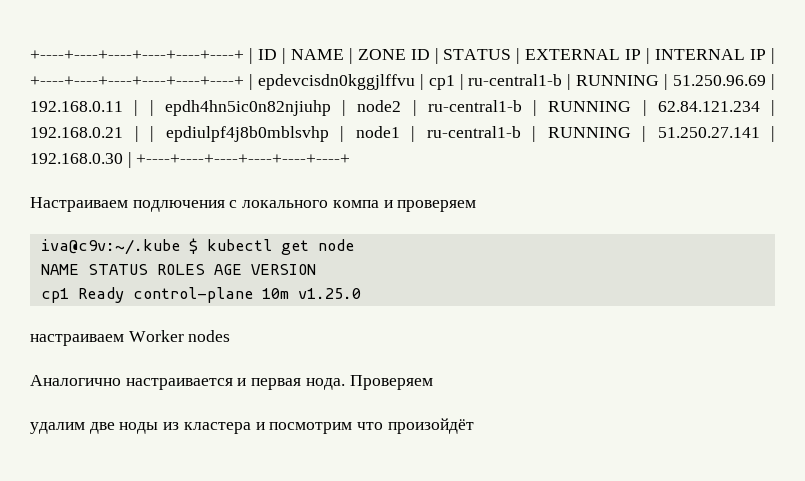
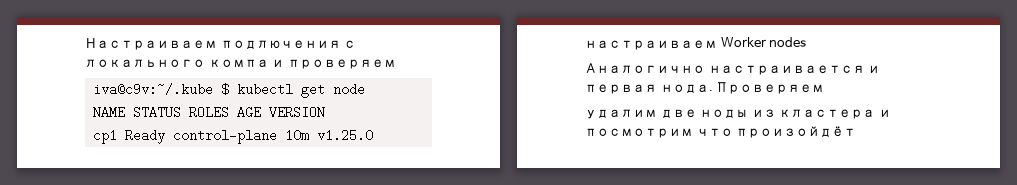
- +----+----+----+----+----+----+ | ID | NAME | ZONE ID | STATUS | EXTERNAL IP | INTERNAL IP | +----+----+----+----+----+----+ | epdevcisdn0kggjlffvu | cp1 | ru-central1-b | RUNNING | 51.250.96.69 | 192.168.0.11 | | epdh4hn5ic0n82njiuhp | node2 | ru-central1-b | RUNNING | 62.84.121.234 | 192.168.0.21 | | epdiulpf4j8b0mblsvhp | node1 | ru-central1-b | RUNNING | 51.250.27.141 | 192.168.0.30 | +----+----+----+----+----+----+

